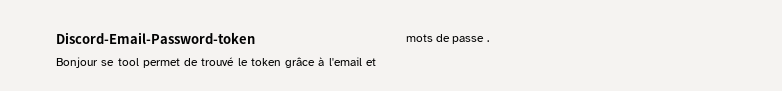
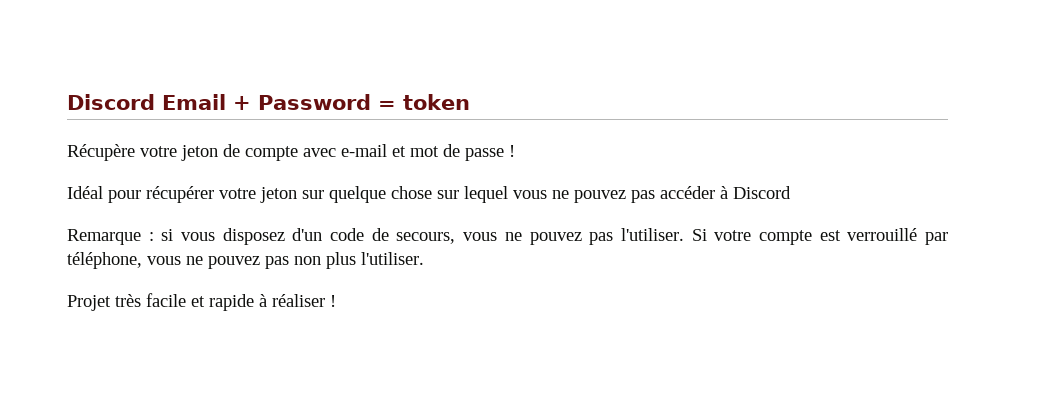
- Discord-Email-Password-token
- Bonjour se tool permet de trouvé le token grâce à l'email et mots de passe .
+ Discord Email + Password = token
+ Récupère votre jeton de compte avec e-mail et mot de passe !
+ Idéal pour récupérer votre jeton sur quelque chose sur lequel vous ne pouvez pas accéder à Discord
+ Remarque : si vous disposez d'un code de secours, vous ne pouvez pas l'utiliser. Si votre compte est verrouillé par téléphone, vous ne pouvez pas non plus l'utiliser.
+ Projet très facile et rapide à réaliser !

